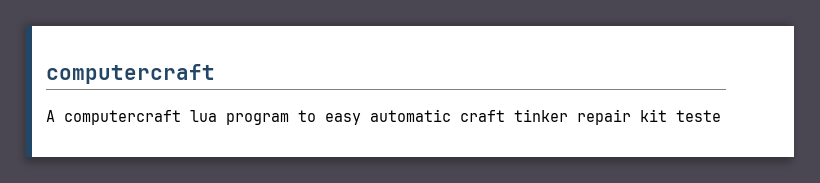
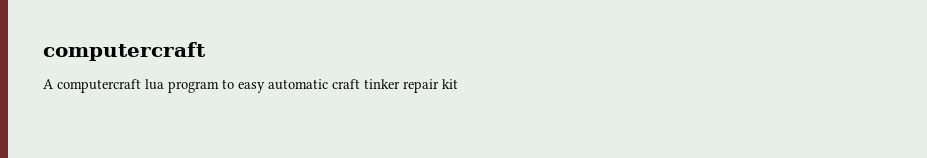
- A computercraft lua program to easy automatic craft tinker repair kit teste
+ A computercraft lua program to easy automatic craft tinker repair kit

